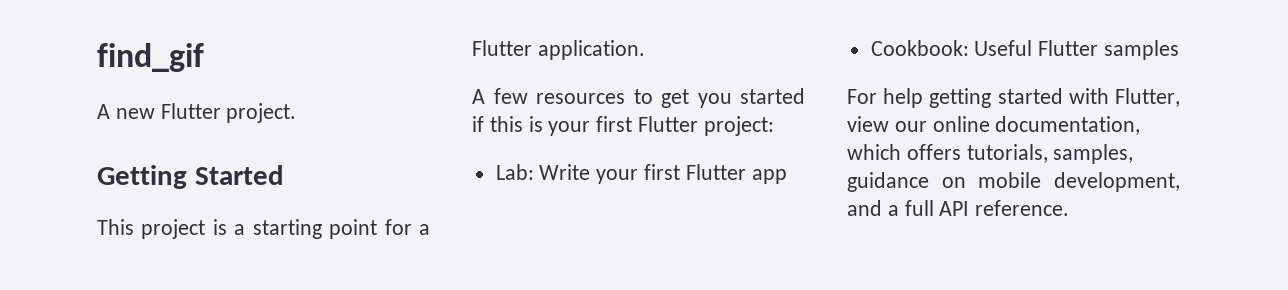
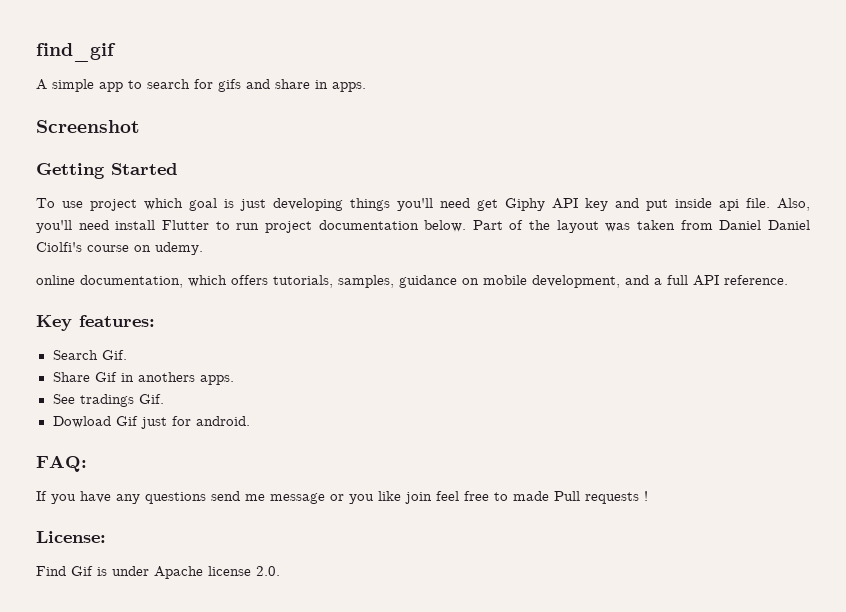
- A new Flutter project.
+ A simple app to search for gifs and share in apps.
+ Screenshot
  Getting Started
- This project is a starting point for a Flutter application.
- A few resources to get you started if this is your first Flutter project:
- Lab: Write your first Flutter app
- Cookbook: Useful Flutter samples
- For help getting started with Flutter, view our online documentation, which offers tutorials, samples, guidance on mobile development, and a full API reference.
+ To use project which goal is just developing things you'll need get Giphy API key and put inside api file. Also, you'll need install Flutter to run project documentation below. Part of the layout was taken from Daniel Daniel Ciolfi's course on udemy.
+ online documentation, which offers tutorials, samples, guidance on mobile development, and a full API reference.
+ Key features:
+ Search Gif.
+ Share Gif in anothers apps.
+ See tradings Gif.
+ Dowload Gif just for android.
+ FAQ:
+ If you have any questions send me message or you like join feel free to made Pull requests !
+ License:
+ Find Gif is under Apache license 2.0.

